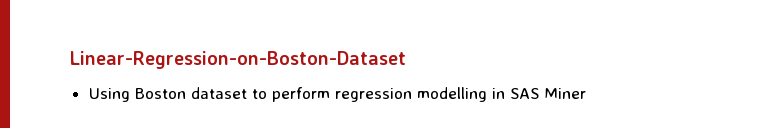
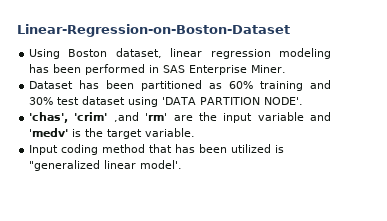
- Using Boston dataset to perform regression modelling in SAS Miner
+ Using Boston dataset, linear regression modeling has been performed in SAS Enterprise Miner.
+ Dataset has been partitioned as 60% training and 30% test dataset using 'DATA PARTITION NODE'.
+ 'chas', 'crim' ,and 'rm' are the input variable and 'medv' is the target variable.
+ Input coding method that has been utilized is "generalized linear model'.

